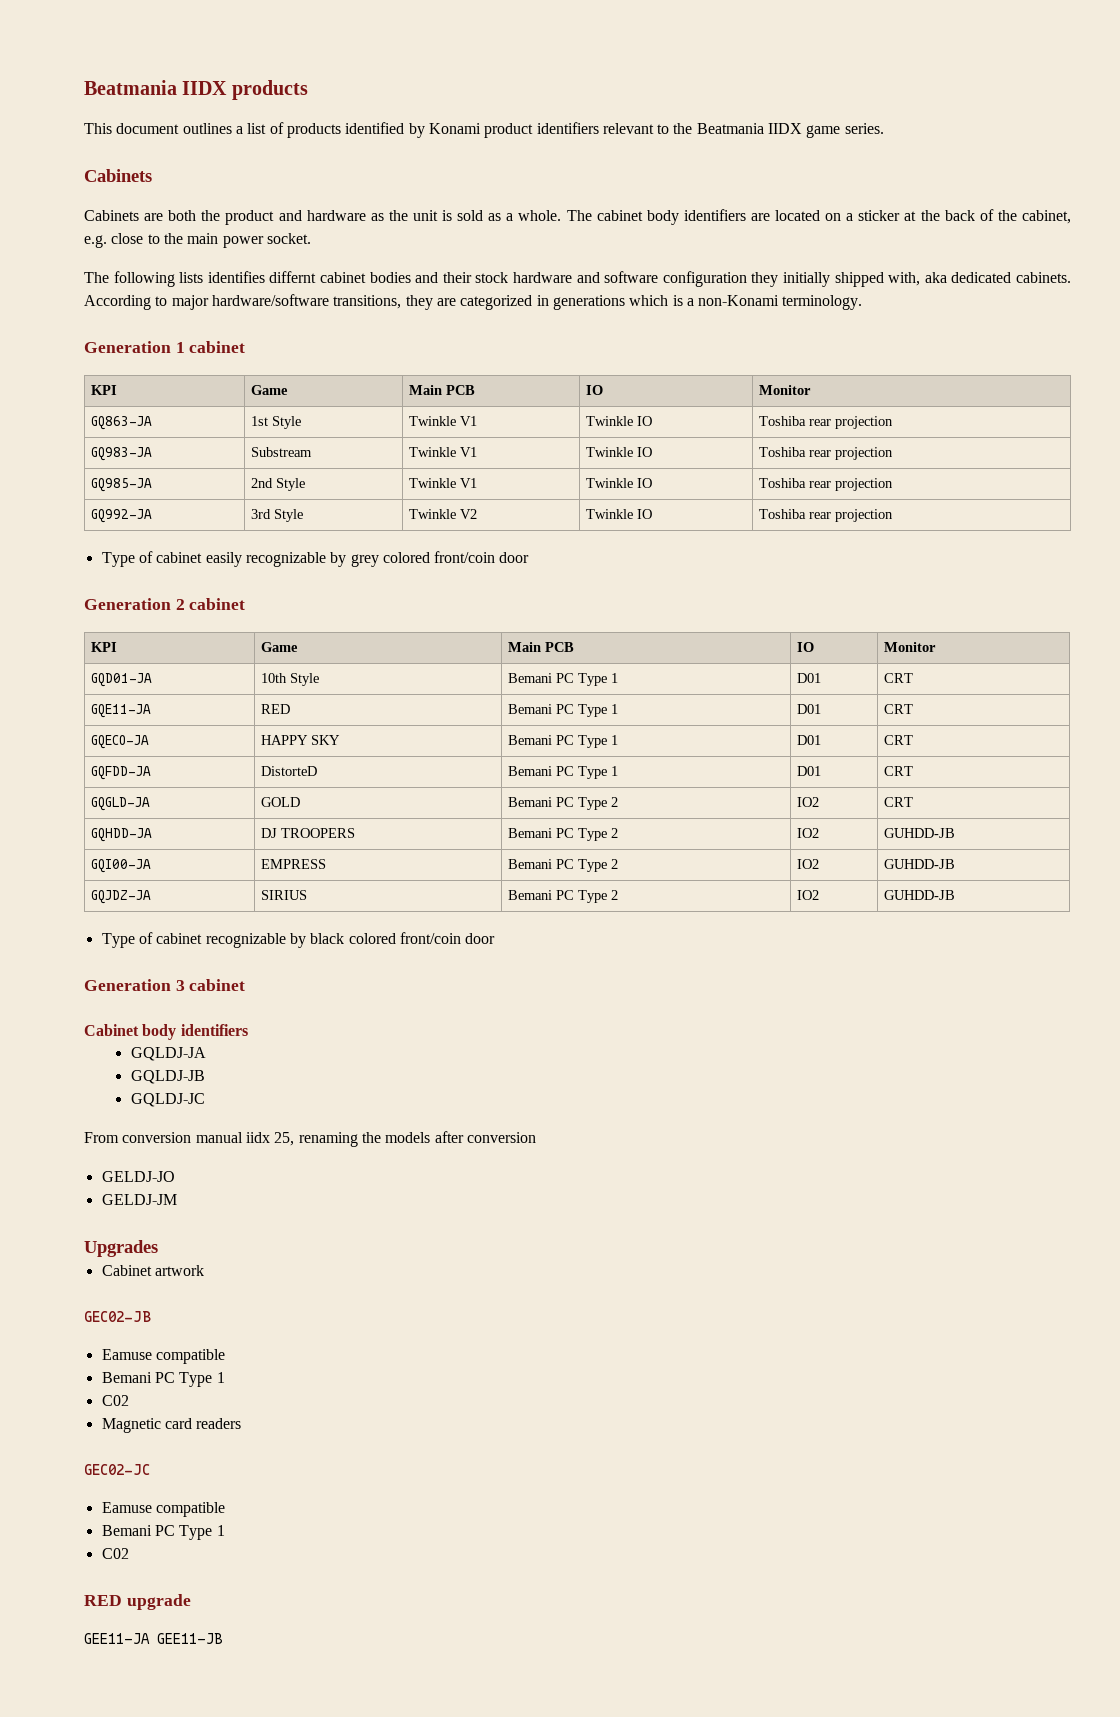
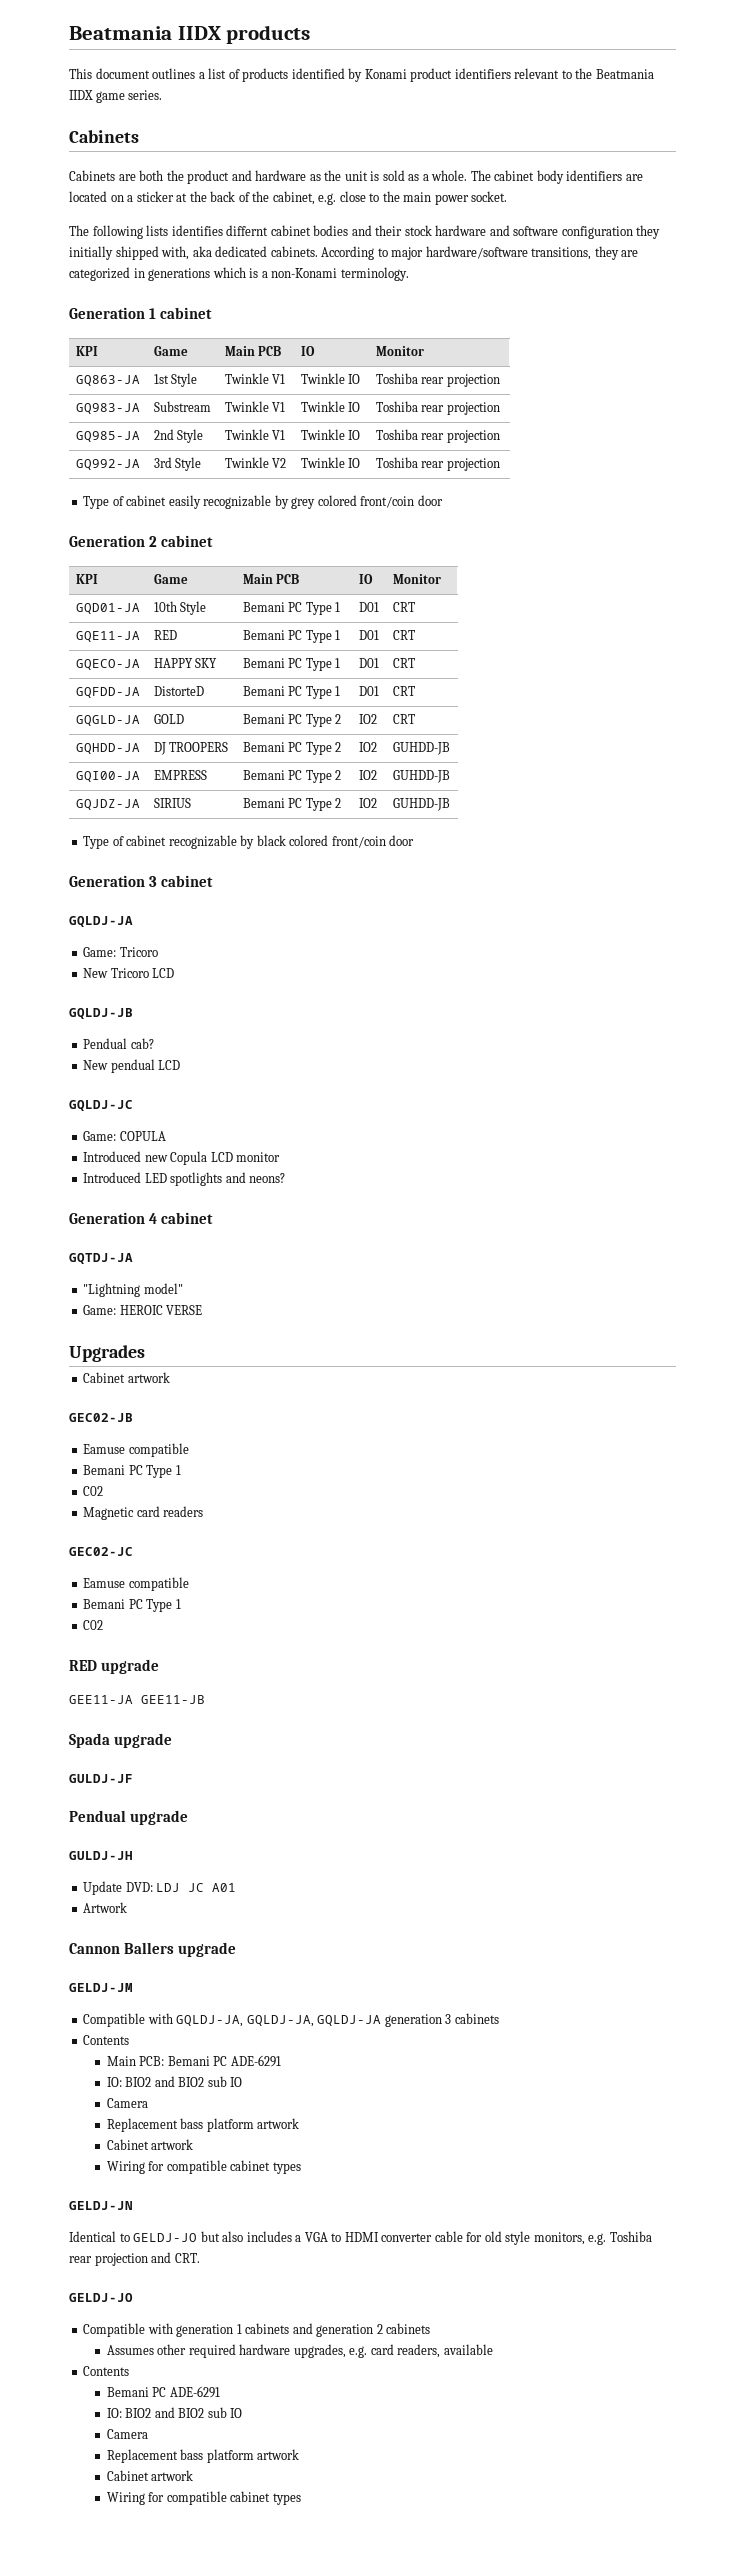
  Generation 3 cabinet
- Cabinet body identifiers
  GQLDJ-JA
+ Game: Tricoro
+ New Tricoro LCD
  GQLDJ-JB
+ Pendual cab?
+ New pendual LCD
  GQLDJ-JC
- From conversion manual iidx 25, renaming the models after conversion
- GELDJ-JO
- GELDJ-JM
+ Game: COPULA
+ Introduced new Copula LCD monitor
+ Introduced LED spotlights and neons?
+ Generation 4 cabinet
+ GQTDJ-JA
+ "Lightning model"
+ Game: HEROIC VERSE
+ Spada upgrade
+ GULDJ-JF
+ Pendual upgrade
+ GULDJ-JH
+ Update DVD: LDJ JC A01
+ Artwork
+ Cannon Ballers upgrade
+ GELDJ-JM
+ Compatible with GQLDJ-JA, GQLDJ-JA, GQLDJ-JA generation 3 cabinets
+ Contents
+ Main PCB: Bemani PC ADE-6291
+ IO: BIO2 and BIO2 sub IO
+ Camera
+ Replacement bass platform artwork
+ Cabinet artwork
+ Wiring for compatible cabinet types
+ GELDJ-JN
+ Identical to GELDJ-JO but also includes a VGA to HDMI converter cable for old style monitors, e.g. Toshiba rear projection and CRT.
+ GELDJ-JO
+ Compatible with generation 1 cabinets and generation 2 cabinets
+ Assumes other required hardware upgrades, e.g. card readers, available
+ Contents
+ Bemani PC ADE-6291
+ IO: BIO2 and BIO2 sub IO
+ Camera
+ Replacement bass platform artwork
+ Cabinet artwork
+ Wiring for compatible cabinet types

